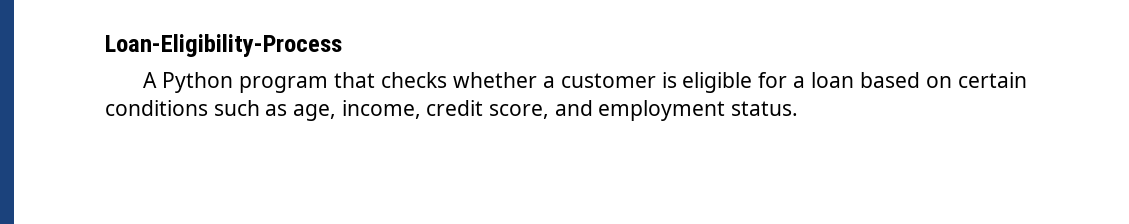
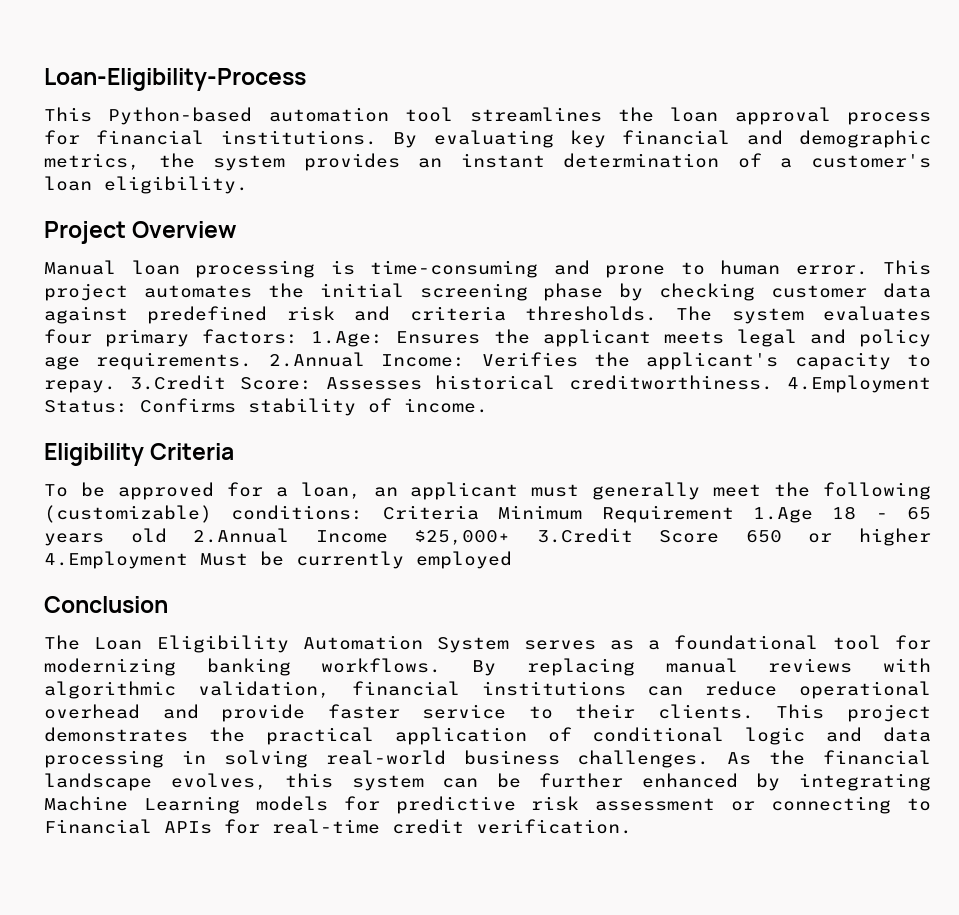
- A Python program that checks whether a customer is eligible for a loan based on certain conditions such as age, income, credit score, and employment status.
+ This Python-based automation tool streamlines the loan approval process for financial institutions. By evaluating key financial and demographic metrics, the system provides an instant determination of a customer's loan eligibility.
+ Project Overview
+ Manual loan processing is time-consuming and prone to human error. This project automates the initial screening phase by checking customer data against predefined risk and criteria thresholds. The system evaluates four primary factors: 1.Age: Ensures the applicant meets legal and policy age requirements. 2.Annual Income: Verifies the applicant's capacity to repay. 3.Credit Score: Assesses historical creditworthiness. 4.Employment Status: Confirms stability of income.
+ Eligibility Criteria
+ To be approved for a loan, an applicant must generally meet the following (customizable) conditions: Criteria Minimum Requirement 1.Age 18 - 65 years old 2.Annual Income $25,000+ 3.Credit Score 650 or higher 4.Employment Must be currently employed
+ Conclusion
+ The Loan Eligibility Automation System serves as a foundational tool for modernizing banking workflows. By replacing manual reviews with algorithmic validation, financial institutions can reduce operational overhead and provide faster service to their clients. This project demonstrates the practical application of conditional logic and data processing in solving real-world business challenges. As the financial landscape evolves, this system can be further enhanced by integrating Machine Learning models for predictive risk assessment or connecting to Financial APIs for real-time credit verification.

